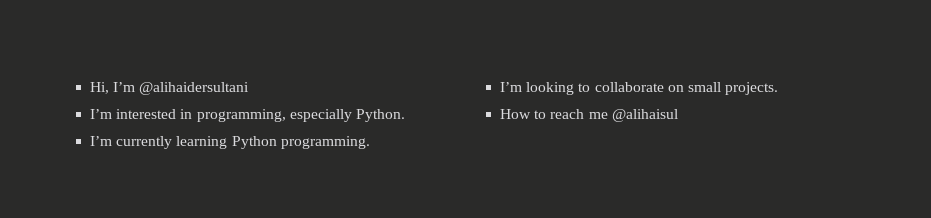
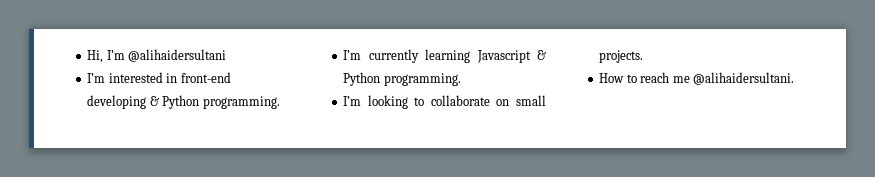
- I’m interested in programming, especially Python.
+ I’m interested in front-end developing & Python programming.
- I’m currently learning Python programming.
+ I’m currently learning Javascript & Python programming.
- How to reach me @alihaisul
+ How to reach me @alihaidersultani.

